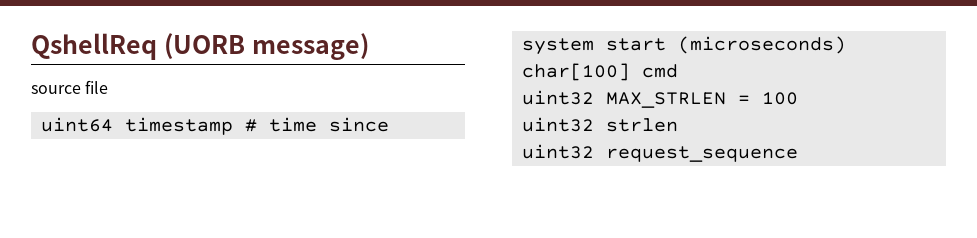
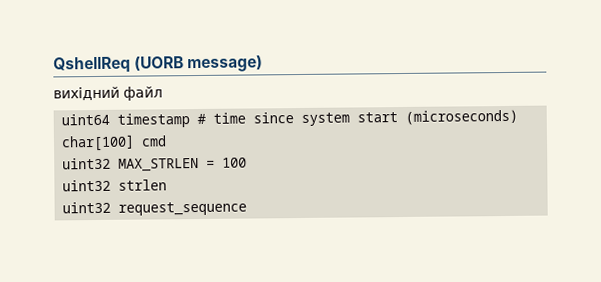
- source file
+ вихідний файл

